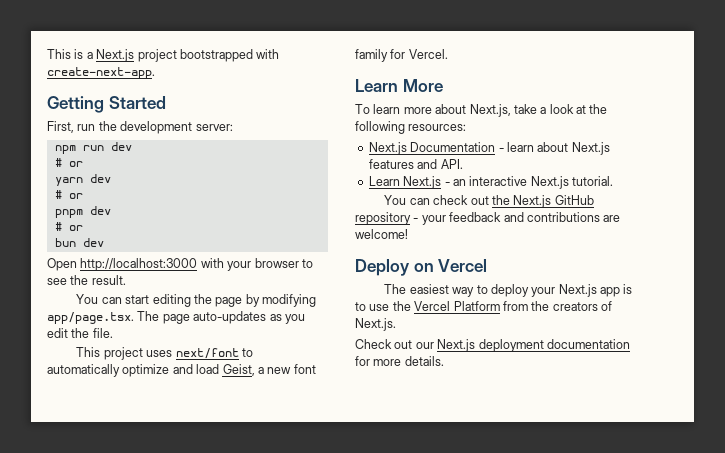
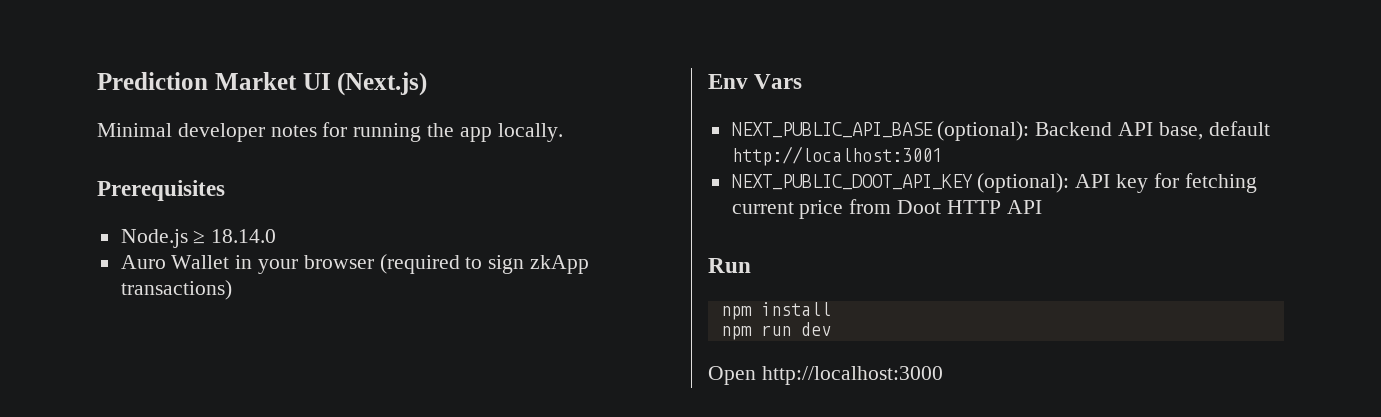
- This is a Next.js project bootstrapped with create-next-app.
- Getting Started
- First, run the development server:
+ Prediction Market UI (Next.js)
+ Minimal developer notes for running the app locally.
+ Prerequisites
+ Node.js ≥ 18.14.0
+ Auro Wallet in your browser (required to sign zkApp transactions)
+ Env Vars
+ NEXT_PUBLIC_API_BASE (optional): Backend API base, default http://localhost:3001
+ NEXT_PUBLIC_DOOT_API_KEY (optional): API key for fetching current price from Doot HTTP API
+ Run
+ npm install
  npm run dev
- # or
- yarn dev
- # or
- pnpm dev
- # or
- bun dev
- Open http://localhost:3000 with your browser to see the result.
- You can start editing the page by modifying app/page.tsx. The page auto-updates as you edit the file.
- This project uses next/font to automatically optimize and load Geist, a new font family for Vercel.
- Learn More
- To learn more about Next.js, take a look at the following resources:
- Next.js Documentation - learn about Next.js features and API.
- Learn Next.js - an interactive Next.js tutorial.
- You can check out the Next.js GitHub repository - your feedback and contributions are welcome!
- Deploy on Vercel
- The easiest way to deploy your Next.js app is to use the Vercel Platform from the creators of Next.js.
- Check out our Next.js deployment documentation for more details.
+ Open http://localhost:3000

